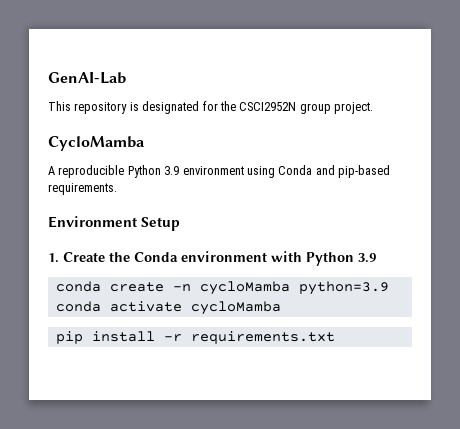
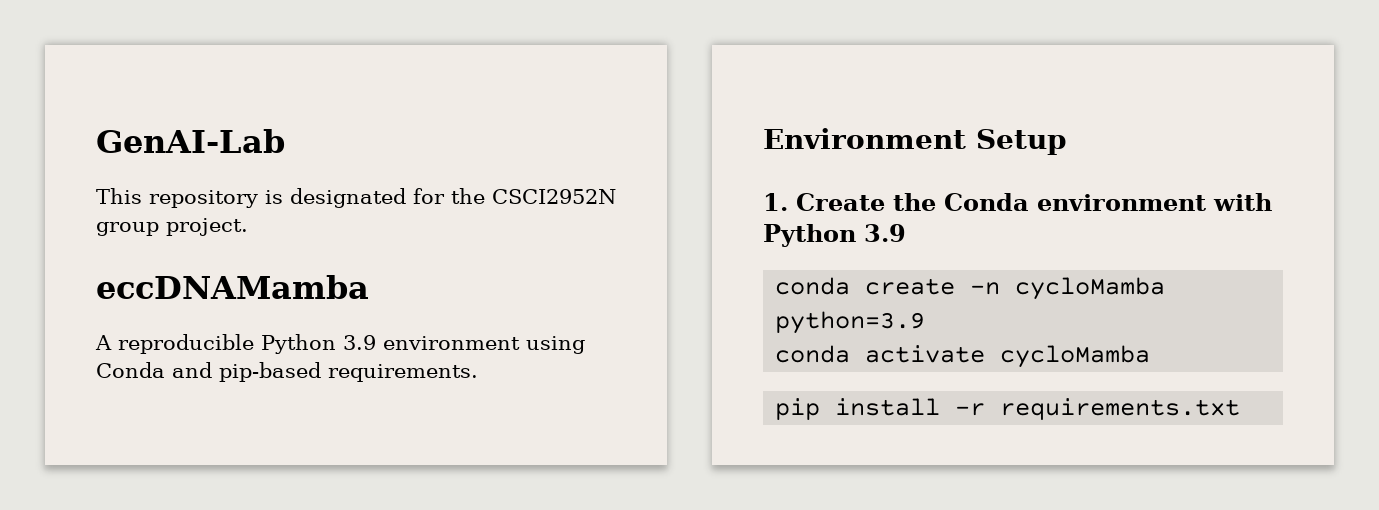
- CycloMamba
+ eccDNAMamba

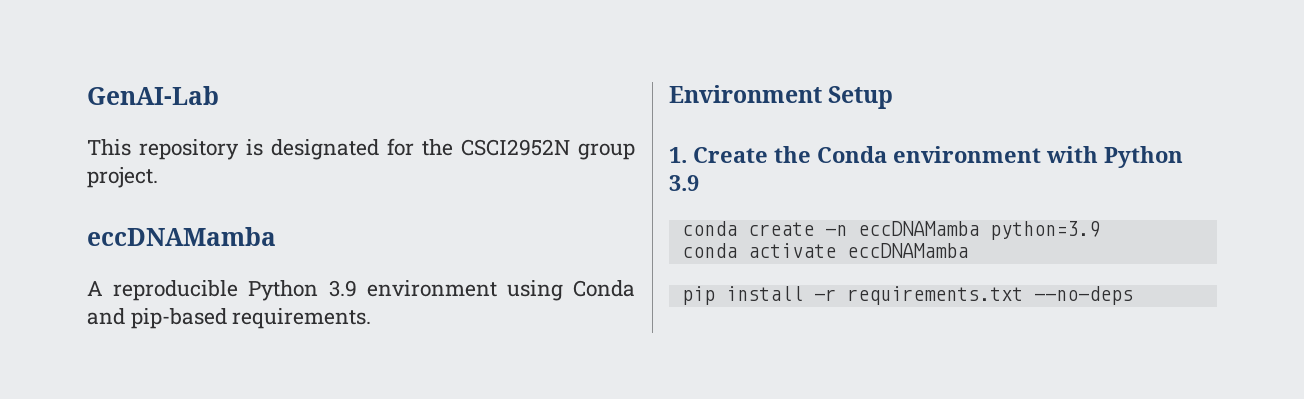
- conda create -n cycloMamba python=3.9
+ conda create -n eccDNAMamba python=3.9
- conda activate cycloMamba
+ conda activate eccDNAMamba
- pip install -r requirements.txt
+ pip install -r requirements.txt --no-deps

